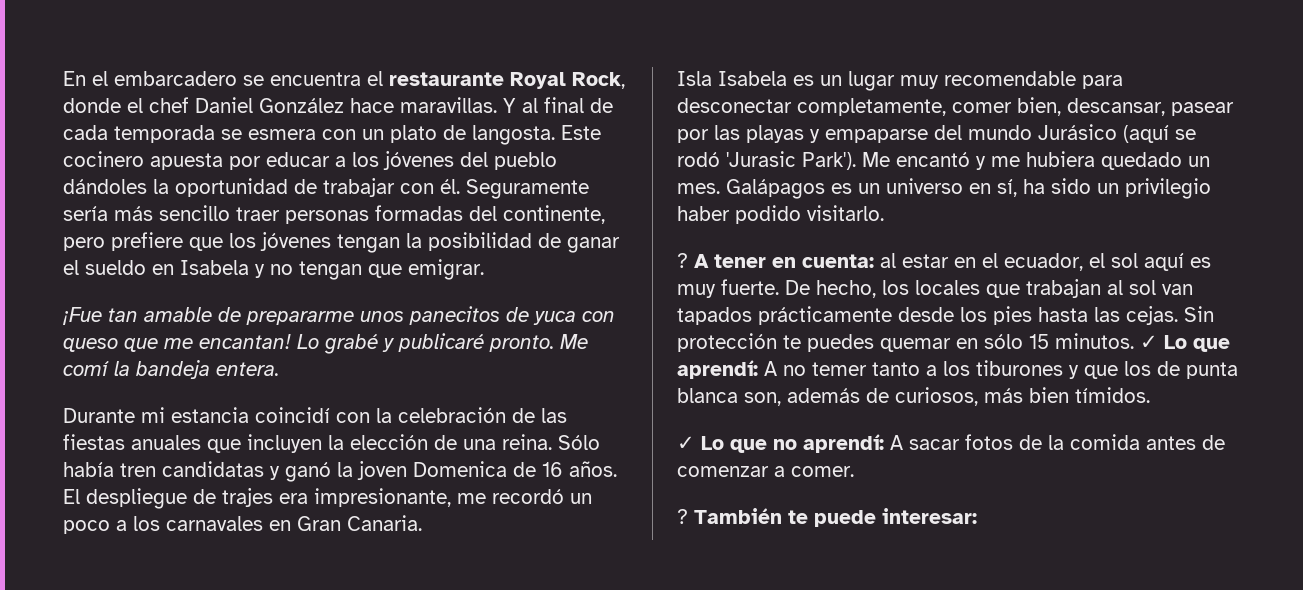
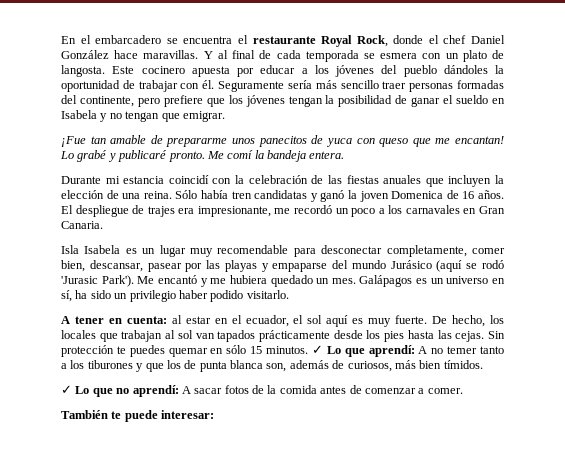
  Galápagos es un universo en sí, ha sido un privilegio haber podido visitarlo.
- ? A tener en cuenta: al estar en el ecuador, el sol aquí es muy fuerte.
+ A tener en cuenta: al estar en el ecuador, el sol aquí es muy fuerte.
  ✓ Lo que no aprendí: A sacar fotos de la comida antes de comenzar a comer.
- ? También te puede interesar:
+ También te puede interesar:

